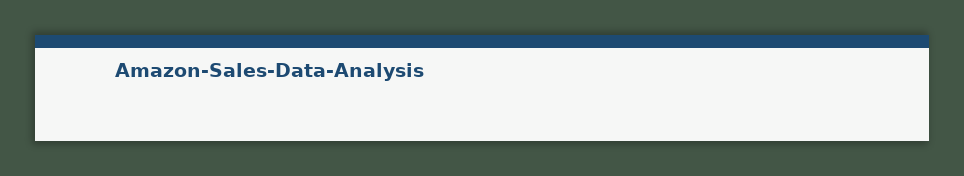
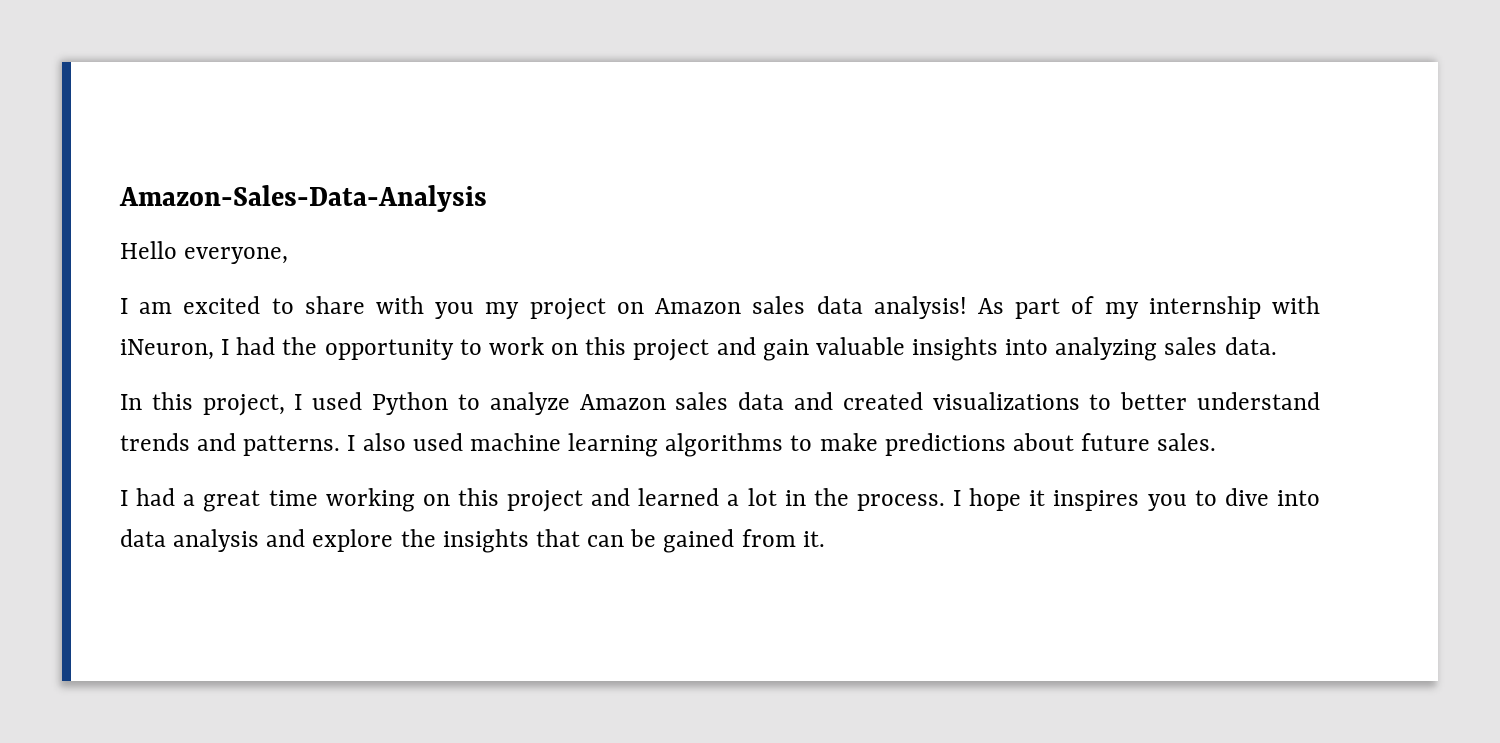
+ Hello everyone,
+ I am excited to share with you my project on Amazon sales data analysis! As part of my internship with iNeuron, I had the opportunity to work on this project and gain valuable insights into analyzing sales data.
+ In this project, I used Python to analyze Amazon sales data and created visualizations to better understand trends and patterns. I also used machine learning algorithms to make predictions about future sales.
+ I had a great time working on this project and learned a lot in the process. I hope it inspires you to dive into data analysis and explore the insights that can be gained from it.

